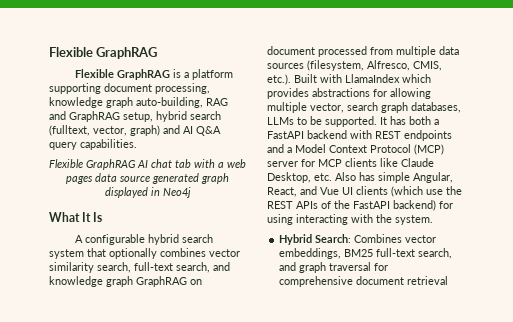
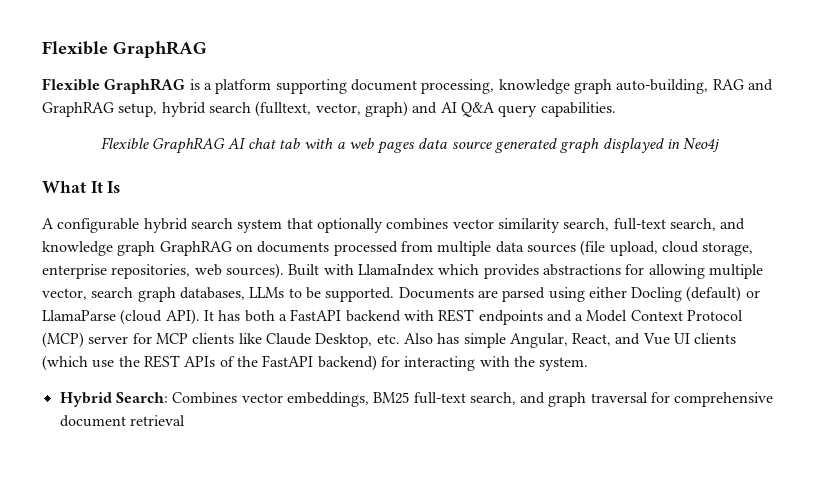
- A configurable hybrid search system that optionally combines vector similarity search, full-text search, and knowledge graph GraphRAG on document processed from multiple data sources (filesystem, Alfresco, CMIS, etc.). Built with LlamaIndex which provides abstractions for allowing multiple vector, search graph databases, LLMs to be supported.
+ A configurable hybrid search system that optionally combines vector similarity search, full-text search, and knowledge graph GraphRAG on documents processed from multiple data sources (file upload, cloud storage, enterprise repositories, web sources). Built with LlamaIndex which provides abstractions for allowing multiple vector, search graph databases, LLMs to be supported.
+ Documents are parsed using either Docling (default) or LlamaParse (cloud API).
- It has both a FastAPI backend with REST endpoints and a Model Context Protocol (MCP) server for MCP clients like Claude Desktop, etc. Also has simple Angular, React, and Vue UI clients (which use the REST APIs of the FastAPI backend) for using interacting with the system.
+ It has both a FastAPI backend with REST endpoints and a Model Context Protocol (MCP) server for MCP clients like Claude Desktop, etc. Also has simple Angular, React, and Vue UI clients (which use the REST APIs of the FastAPI backend) for interacting with the system.

